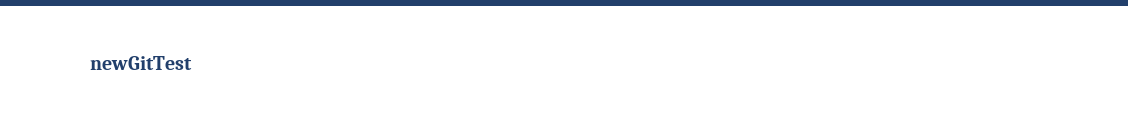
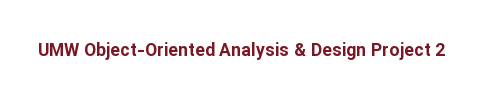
- newGitTest
+ UMW Object-Oriented Analysis & Design Project 2

